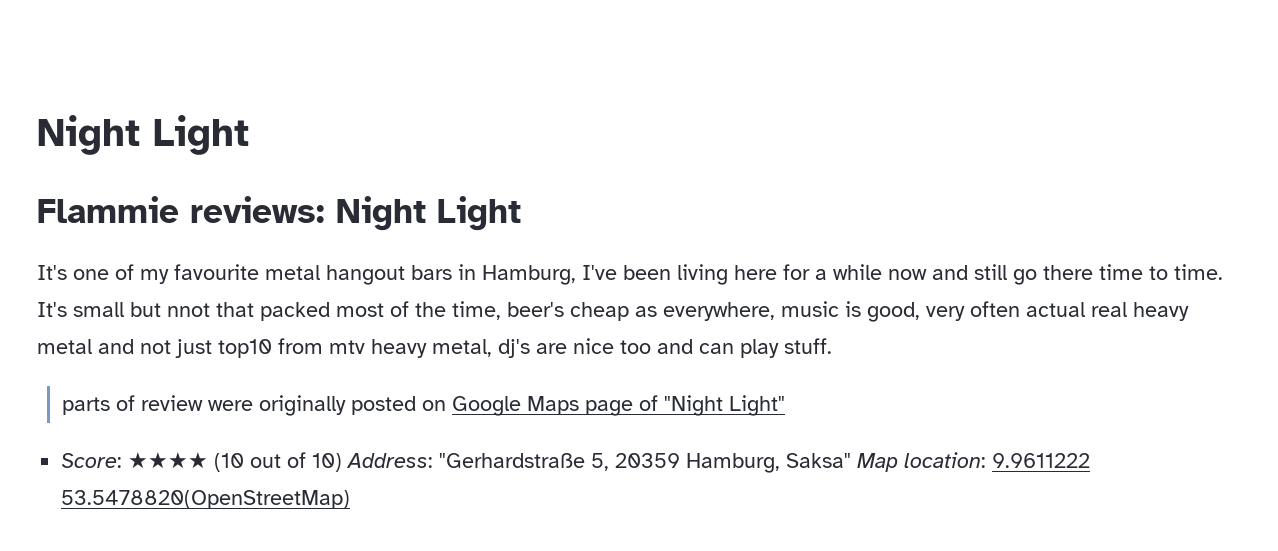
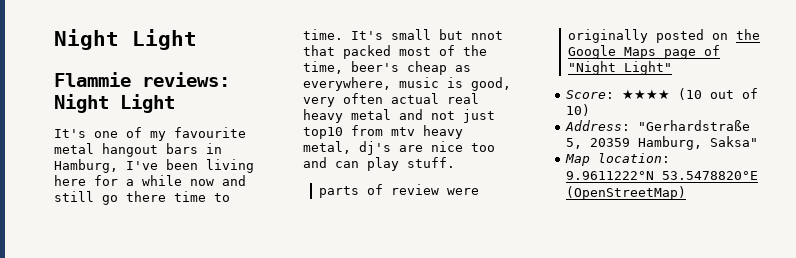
- parts of review were originally posted on Google Maps page of "Night Light"
+ parts of review were originally posted on the Google Maps page of "Night Light"
- Score: ★★★★ (10 out of 10) Address: "Gerhardstraße 5, 20359 Hamburg, Saksa" Map location: 9.9611222 53.5478820(OpenStreetMap)
+ Score: ★★★★ (10 out of 10)
+ Address: "Gerhardstraße 5, 20359 Hamburg, Saksa"
+ Map location: 9.9611222°N 53.5478820°E (OpenStreetMap)

